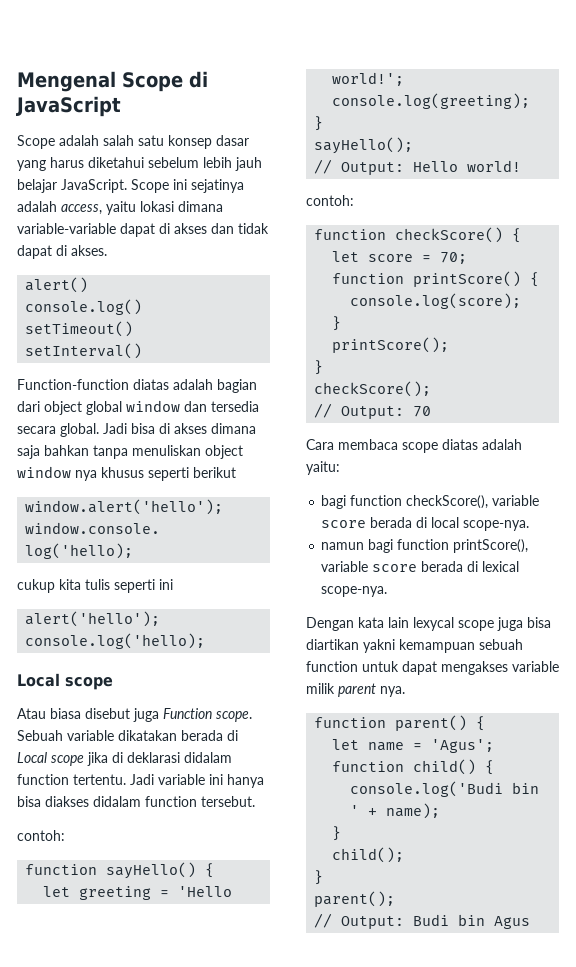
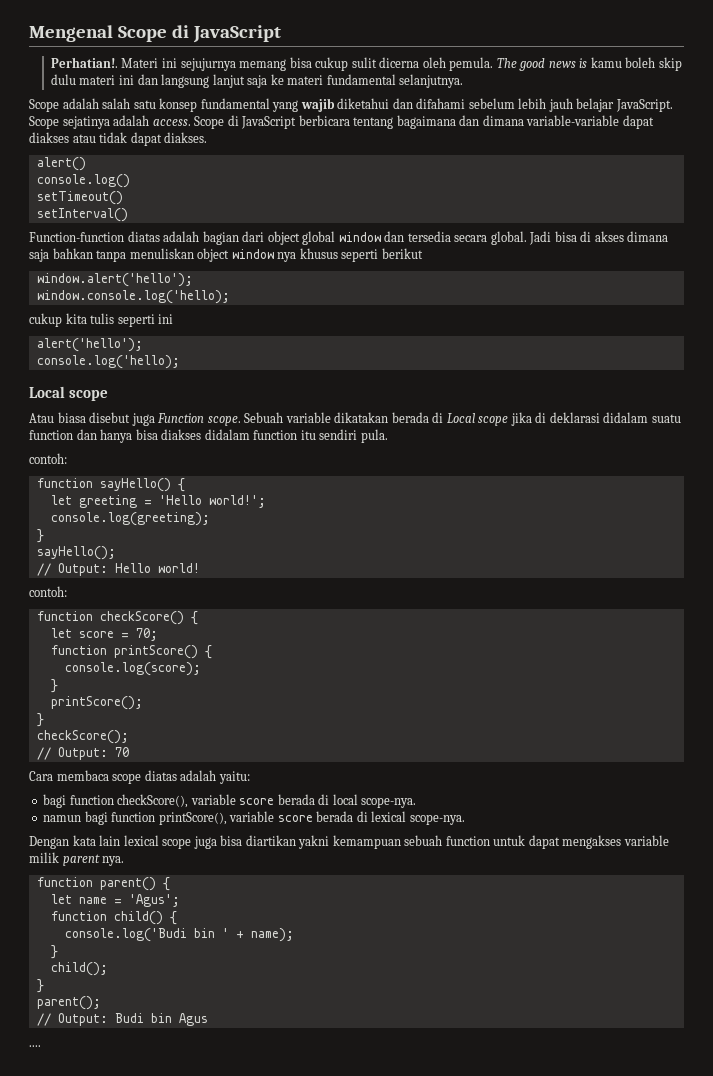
+ Perhatian!. Materi ini sejujurnya memang bisa cukup sulit dicerna oleh pemula. The good news is kamu boleh skip dulu materi ini dan langsung lanjut saja ke materi fundamental selanjutnya.
- Scope adalah salah satu konsep dasar yang harus diketahui sebelum lebih jauh belajar JavaScript.
+ Scope adalah salah satu konsep fundamental yang wajib diketahui dan difahami sebelum lebih jauh belajar JavaScript.
- Scope ini sejatinya adalah access, yaitu lokasi dimana variable-variable dapat di akses dan tidak dapat di akses.
+ Scope sejatinya adalah access. Scope di JavaScript berbicara tentang bagaimana dan dimana variable-variable dapat diakses atau tidak dapat diakses.
- Sebuah variable dikatakan berada di Local scope jika di deklarasi didalam function tertentu. Jadi variable ini hanya bisa diakses didalam function tersebut.
+ Sebuah variable dikatakan berada di Local scope jika di deklarasi didalam suatu function dan hanya bisa diakses didalam function itu sendiri pula.
- Dengan kata lain lexycal scope juga bisa diartikan yakni kemampuan sebuah function untuk dapat mengakses variable milik parent nya.
+ Dengan kata lain lexical scope juga bisa diartikan yakni kemampuan sebuah function untuk dapat mengakses variable milik parent nya.
+ ....

